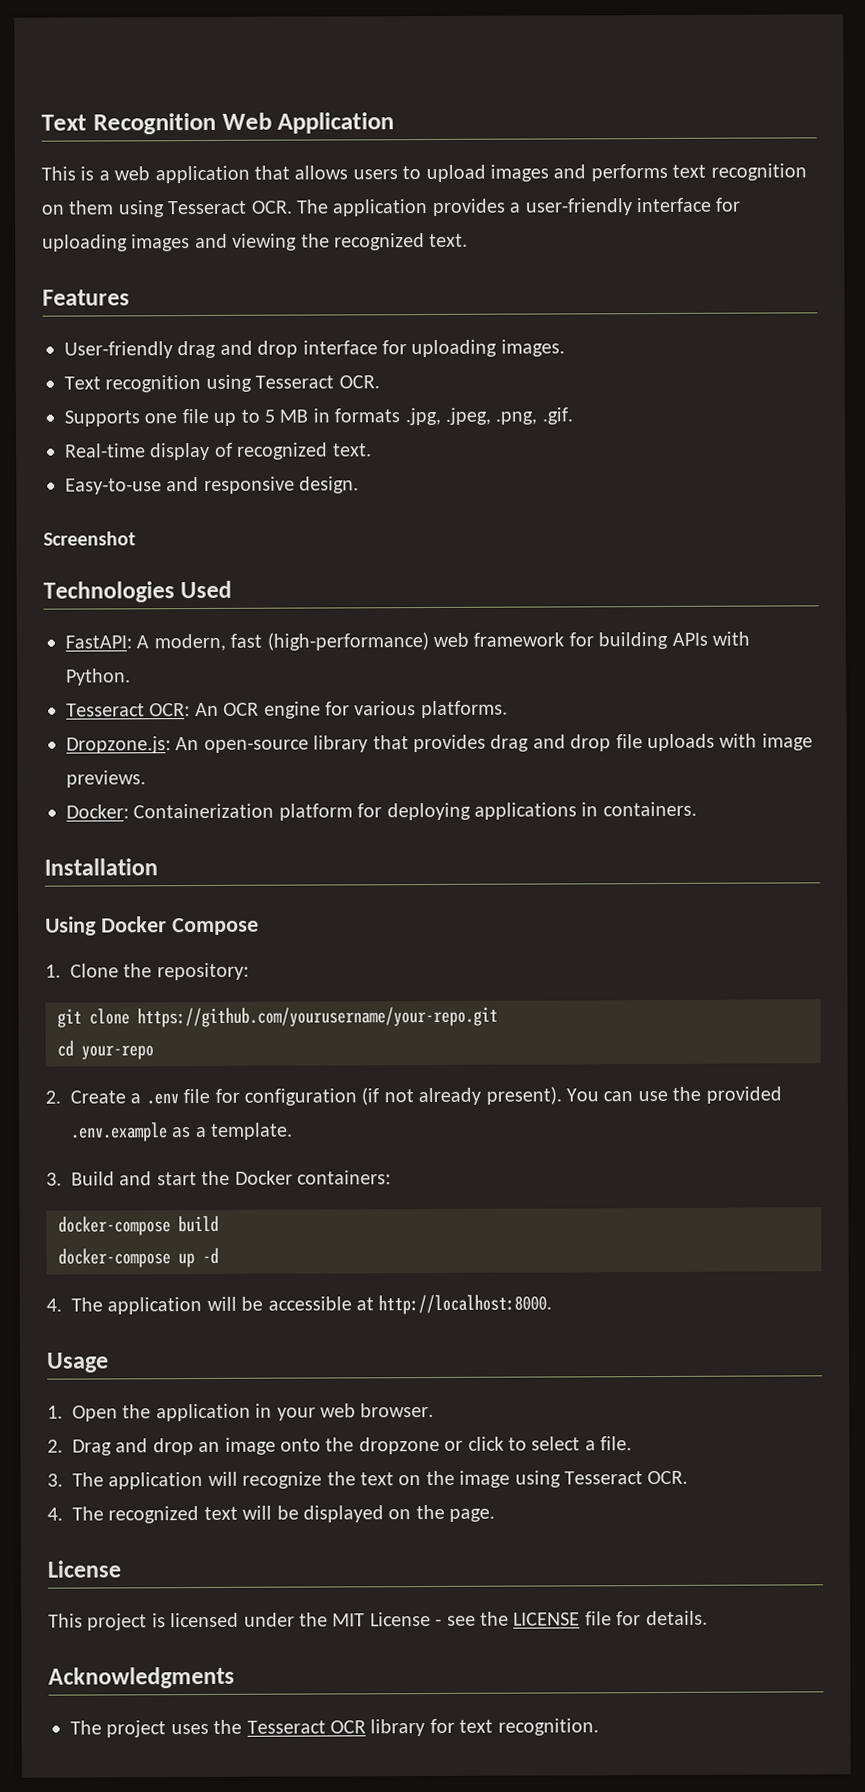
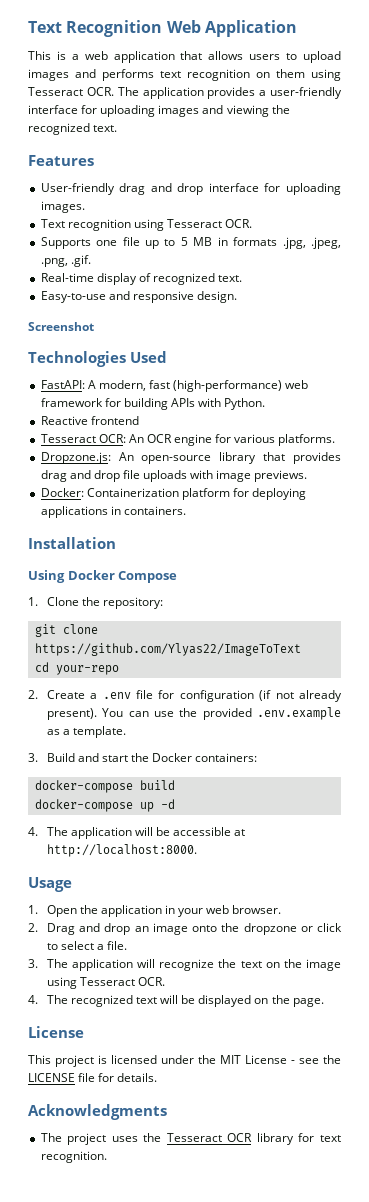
+ Reactive frontend
- git clone https://github.com/yourusername/your-repo.git
+ git clone https://github.com/Ylyas22/ImageToText

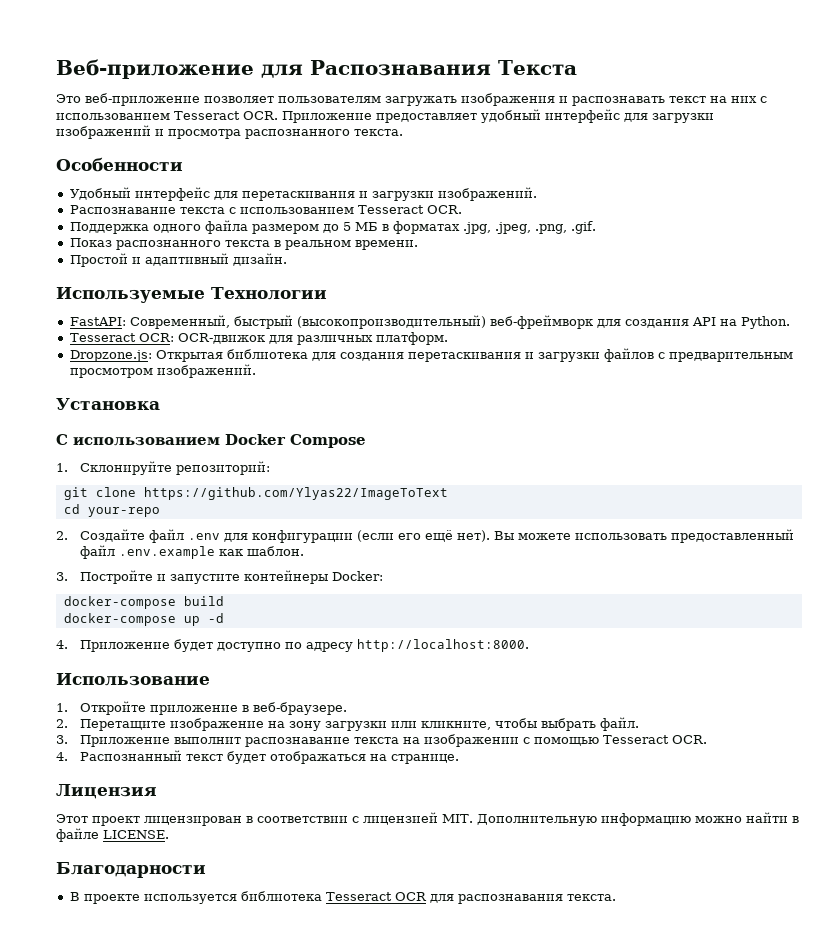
- Text Recognition Web Application
- This is a web application that allows users to upload images and performs text recognition on them using Tesseract OCR. The application provides a user-friendly interface for uploading images and viewing the recognized text.
- Features
- User-friendly drag and drop interface for uploading images.
- Text recognition using Tesseract OCR.
- Supports one file up to 5 MB in formats .jpg, .jpeg, .png, .gif.
- Real-time display of recognized text.
- Easy-to-use and responsive design.
- Screenshot
- Technologies Used
- FastAPI: A modern, fast (high-performance) web framework for building APIs with Python.
+ Веб-приложение для Распознавания Текста
+ Это веб-приложение позволяет пользователям загружать изображения и распознавать текст на них с использованием Tesseract OCR. Приложение предоставляет удобный интерфейс для загрузки изображений и просмотра распознанного текста.
+ Особенности
+ Удобный интерфейс для перетаскивания и загрузки изображений.
+ Распознавание текста с использованием Tesseract OCR.
+ Поддержка одного файла размером до 5 МБ в форматах .jpg, .jpeg, .png, .gif.
+ Показ распознанного текста в реальном времени.
+ Простой и адаптивный дизайн.
+ Используемые Технологии
+ FastAPI: Современный, быстрый (высокопроизводительный) веб-фреймворк для создания API на Python.
- Reactive frontend
- Tesseract OCR: An OCR engine for various platforms.
- Dropzone.js: An open-source library that provides drag and drop file uploads with image previews.
- Docker: Containerization platform for deploying applications in containers.
- Installation
- Using Docker Compose
+ Tesseract OCR: OCR-движок для различных платформ.
+ Dropzone.js: Открытая библиотека для создания перетаскивания и загрузки файлов с предварительным просмотром изображений.
+ Установка
+ С использованием Docker Compose
- 1. Clone the repository:
+ 1. Склонируйте репозиторий:
- 2. Create a .env file for configuration (if not already present). You can use the provided .env.example as a template.
- 3. Build and start the Docker containers:
+ 2. Создайте файл .env для конфигурации (если его ещё нет). Вы можете использовать предоставленный файл .env.example как шаблон.
+ 3. Постройте и запустите контейнеры Docker:
- 4. The application will be accessible at http://localhost:8000.
+ 4. Приложение будет доступно по адресу http://localhost:8000.
- Usage
- 1. Open the application in your web browser.
- 2. Drag and drop an image onto the dropzone or click to select a file.
- 3. The application will recognize the text on the image using Tesseract OCR.
- 4. The recognized text will be displayed on the page.
- License
- This project is licensed under the MIT License - see the LICENSE file for details.
- Acknowledgments
- The project uses the Tesseract OCR library for text recognition.
+ Использование
+ 1. Откройте приложение в веб-браузере.
+ 2. Перетащите изображение на зону загрузки или кликните, чтобы выбрать файл.
+ 3. Приложение выполнит распознавание текста на изображении с помощью Tesseract OCR.
+ 4. Распознанный текст будет отображаться на странице.
+ Лицензия
+ Этот проект лицензирован в соответствии с лицензией MIT. Дополнительную информацию можно найти в файле LICENSE.
+ Благодарности
+ В проекте используется библиотека Tesseract OCR для распознавания текста.

